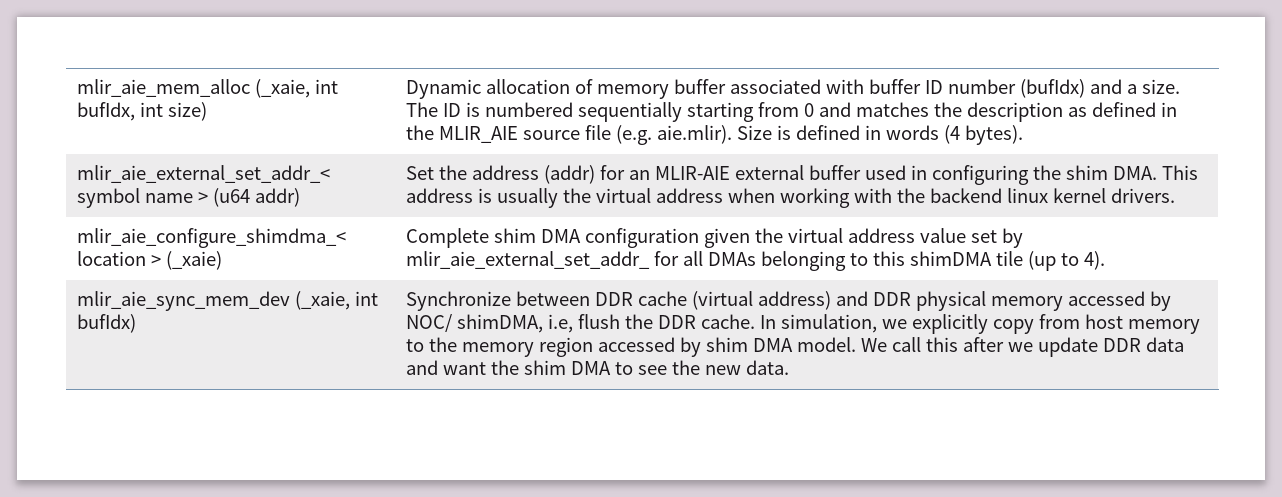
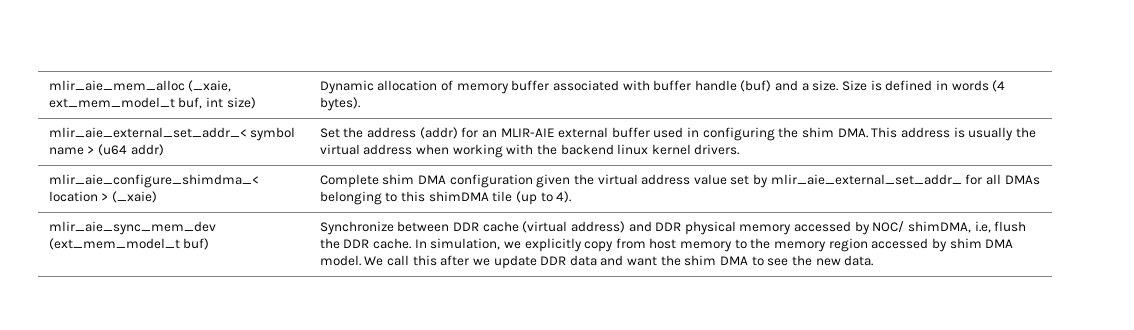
- mlir_aie_mem_alloc (_xaie, int bufIdx, int size)
+ mlir_aie_mem_alloc (_xaie, ext_mem_model_t buf, int size)
- Dynamic allocation of memory buffer associated with buffer ID number (bufIdx) and a size. The ID is numbered sequentially starting from 0 and matches the description as defined in the MLIR_AIE source file (e.g. aie.mlir). Size is defined in words (4 bytes).
+ Dynamic allocation of memory buffer associated with buffer handle (buf) and a size. Size is defined in words (4 bytes).
- mlir_aie_sync_mem_dev (_xaie, int bufIdx)
+ mlir_aie_sync_mem_dev (ext_mem_model_t buf)

